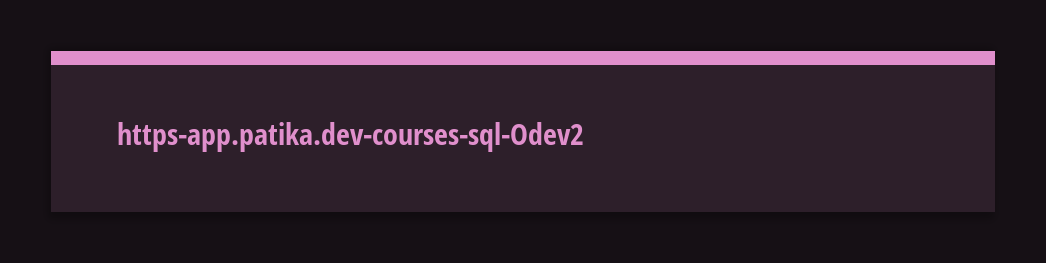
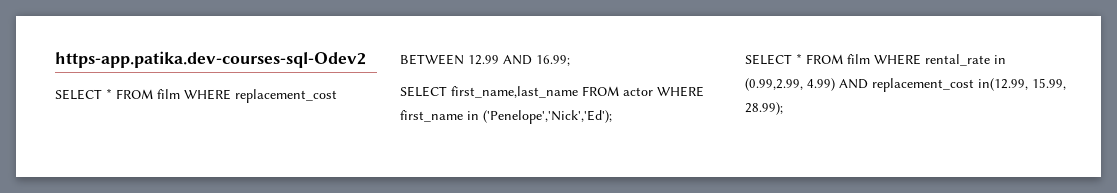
+ SELECT * FROM film WHERE replacement_cost BETWEEN 12.99 AND 16.99;
+ SELECT first_name,last_name FROM actor WHERE first_name in ('Penelope','Nick','Ed');
+ SELECT * FROM film WHERE rental_rate in (0.99,2.99, 4.99) AND replacement_cost in(12.99, 15.99, 28.99);

